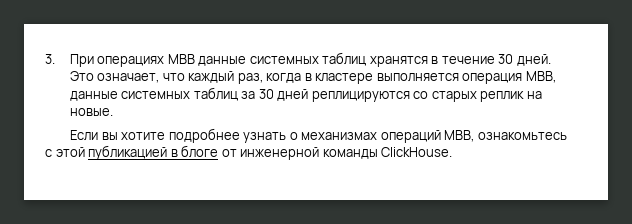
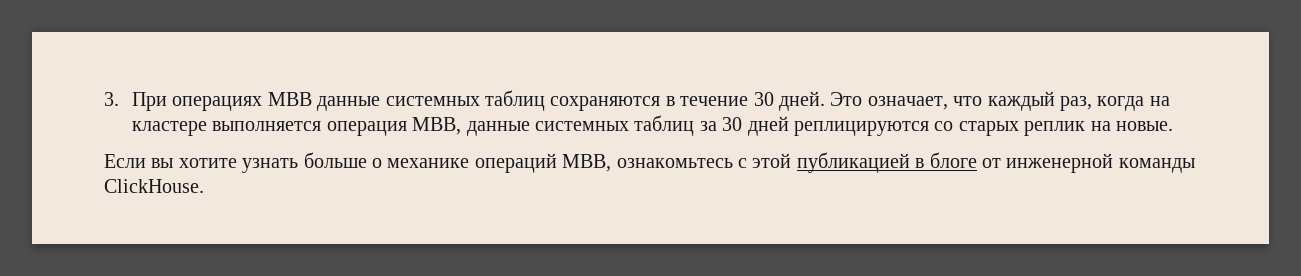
- 3. При операциях MBB данные системных таблиц хранятся в течение 30 дней.
+ 3. При операциях MBB данные системных таблиц сохраняются в течение 30 дней.
- Это означает, что каждый раз, когда в кластере выполняется операция MBB, данные системных таблиц за 30 дней реплицируются со старых реплик на новые.
+ Это означает, что каждый раз, когда на кластере выполняется операция MBB, данные системных таблиц за 30 дней реплицируются со старых реплик на новые.
- Если вы хотите подробнее узнать о механизмах операций MBB, ознакомьтесь с этой публикацией в блоге от инженерной команды ClickHouse.
+ Если вы хотите узнать больше о механике операций MBB, ознакомьтесь с этой публикацией в блоге от инженерной команды ClickHouse.

